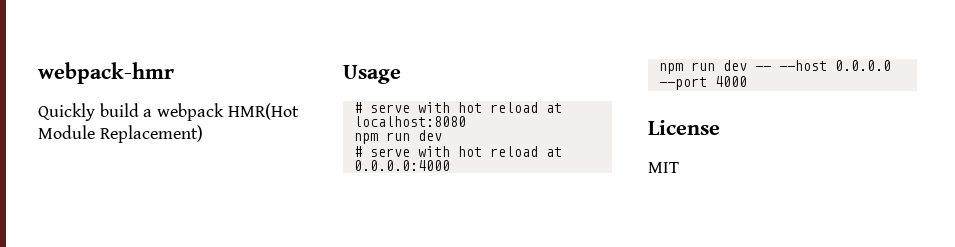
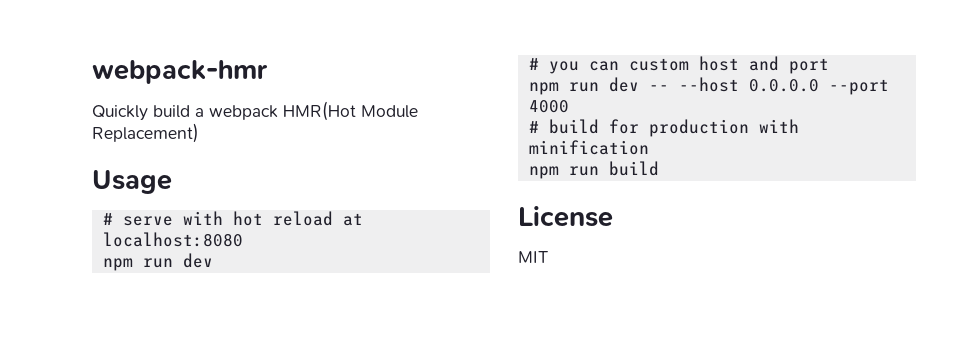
- # serve with hot reload at 0.0.0.0:4000
+ # you can custom host and port
+ # build for production with minification
+ npm run build

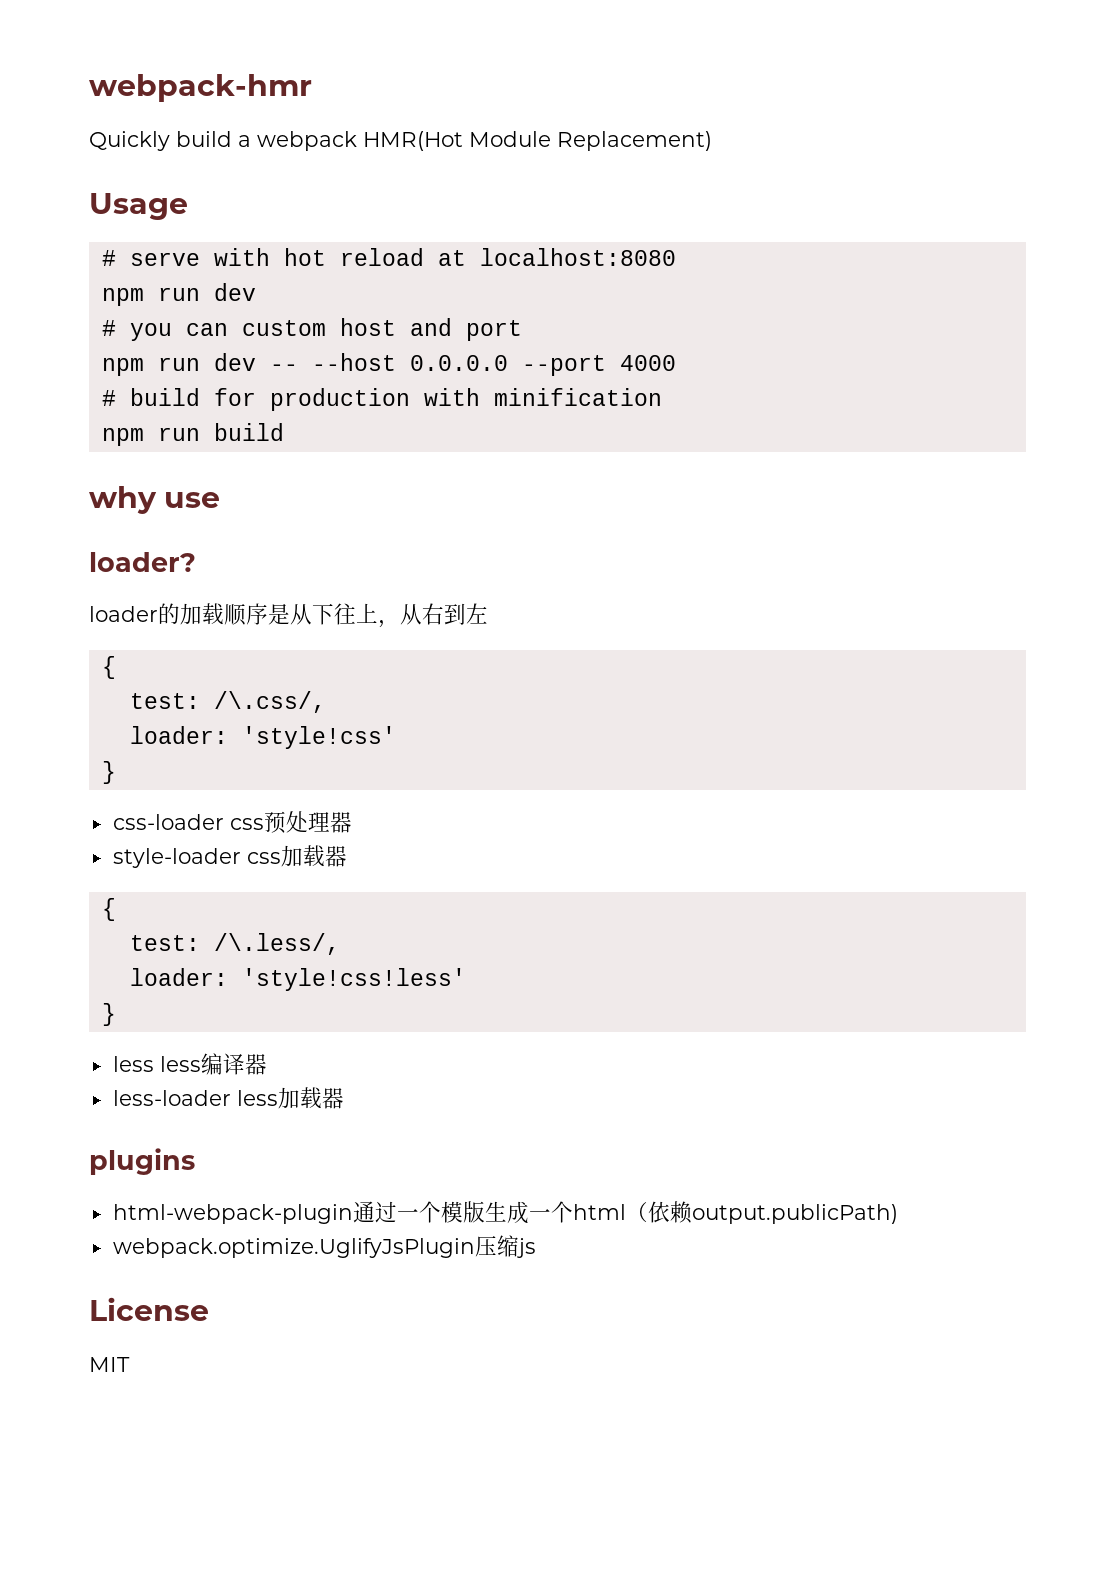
+ why use
+ loader?
+ loader的加载顺序是从下往上，从右到左
+ {
+ test: /\.css/,
+ loader: 'style!css'
+ }
+ css-loader css预处理器
+ style-loader css加载器
+ {
+ test: /\.less/,
+ loader: 'style!css!less'
+ }
+ less less编译器
+ less-loader less加载器
+ plugins
+ html-webpack-plugin通过一个模版生成一个html（依赖output.publicPath)
+ webpack.optimize.UglifyJsPlugin压缩js

